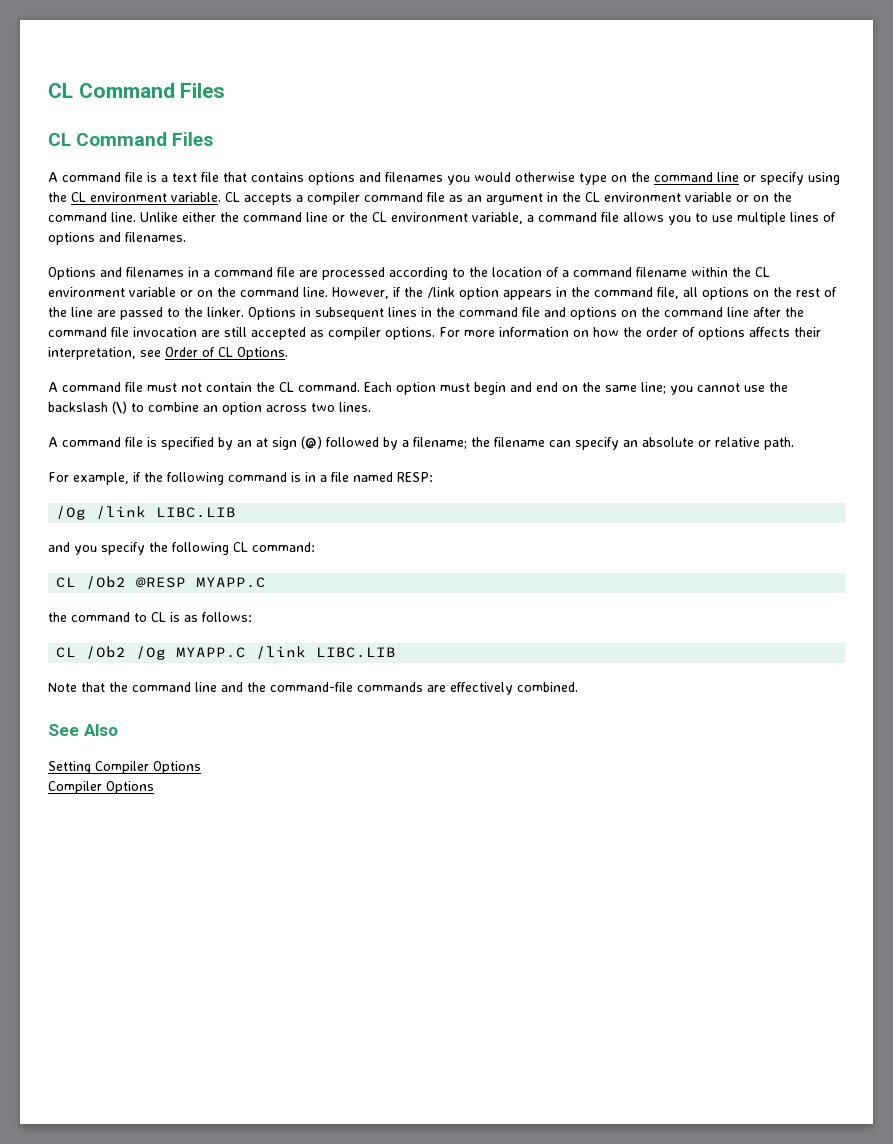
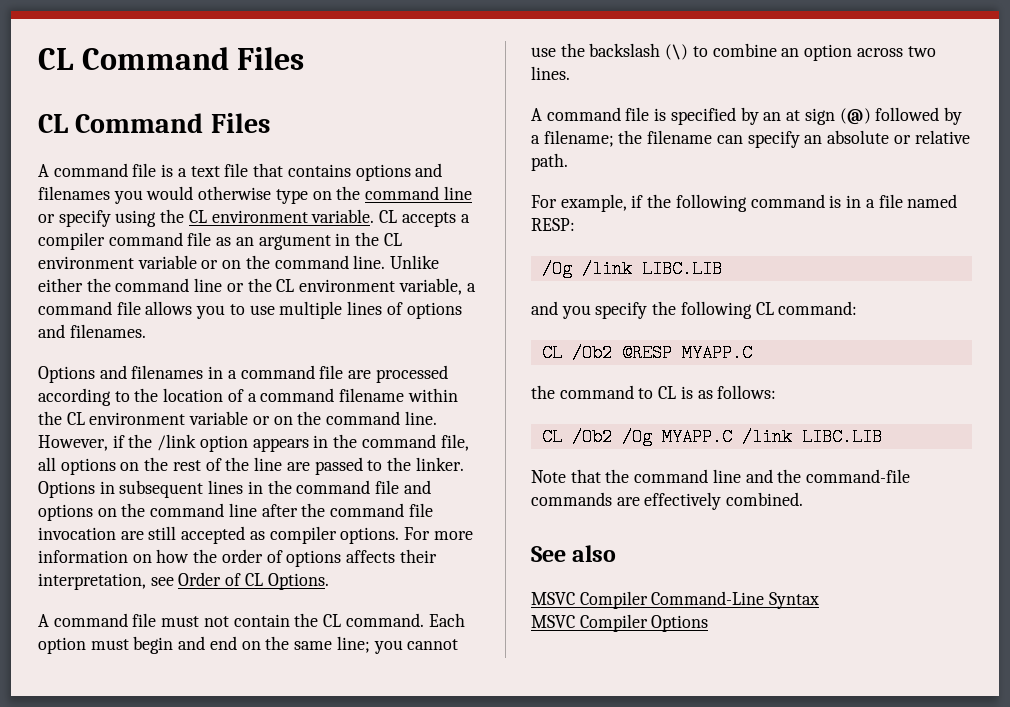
- See Also
- Setting Compiler Options
- Compiler Options
+ See also
+ MSVC Compiler Command-Line Syntax
+ MSVC Compiler Options

